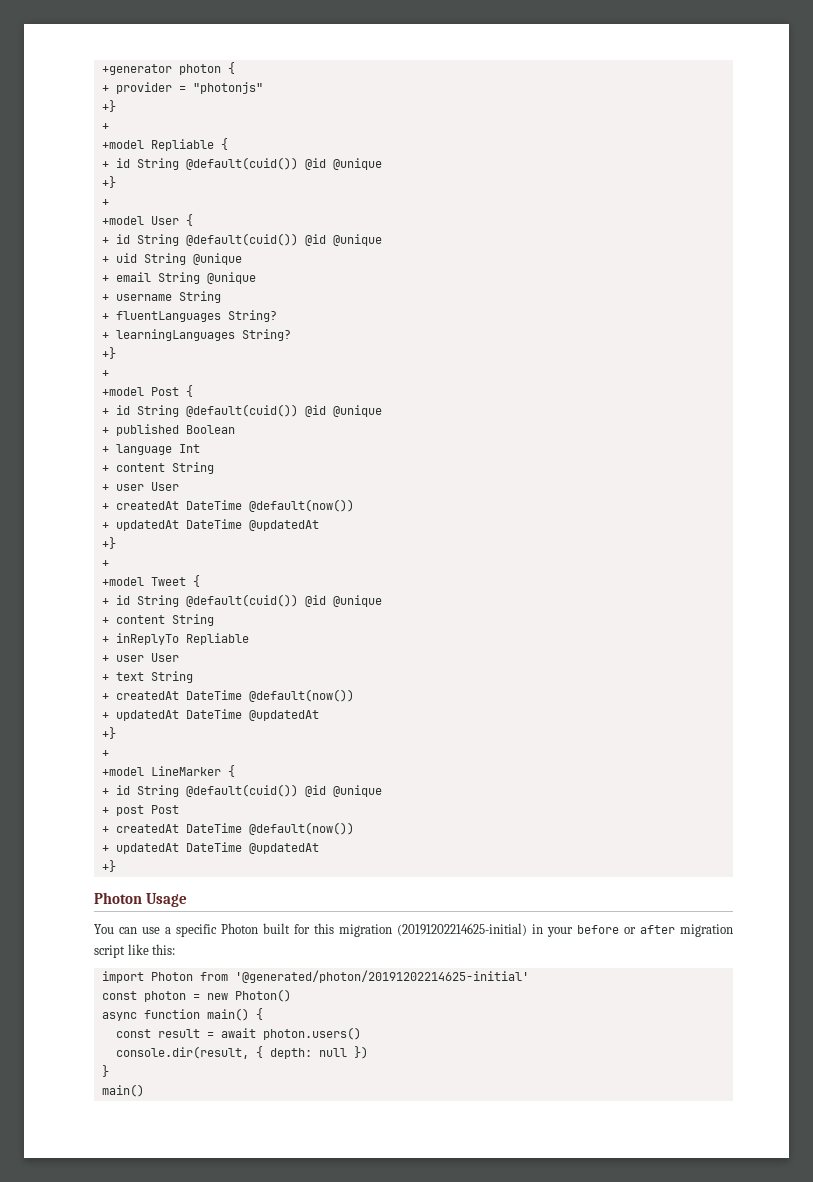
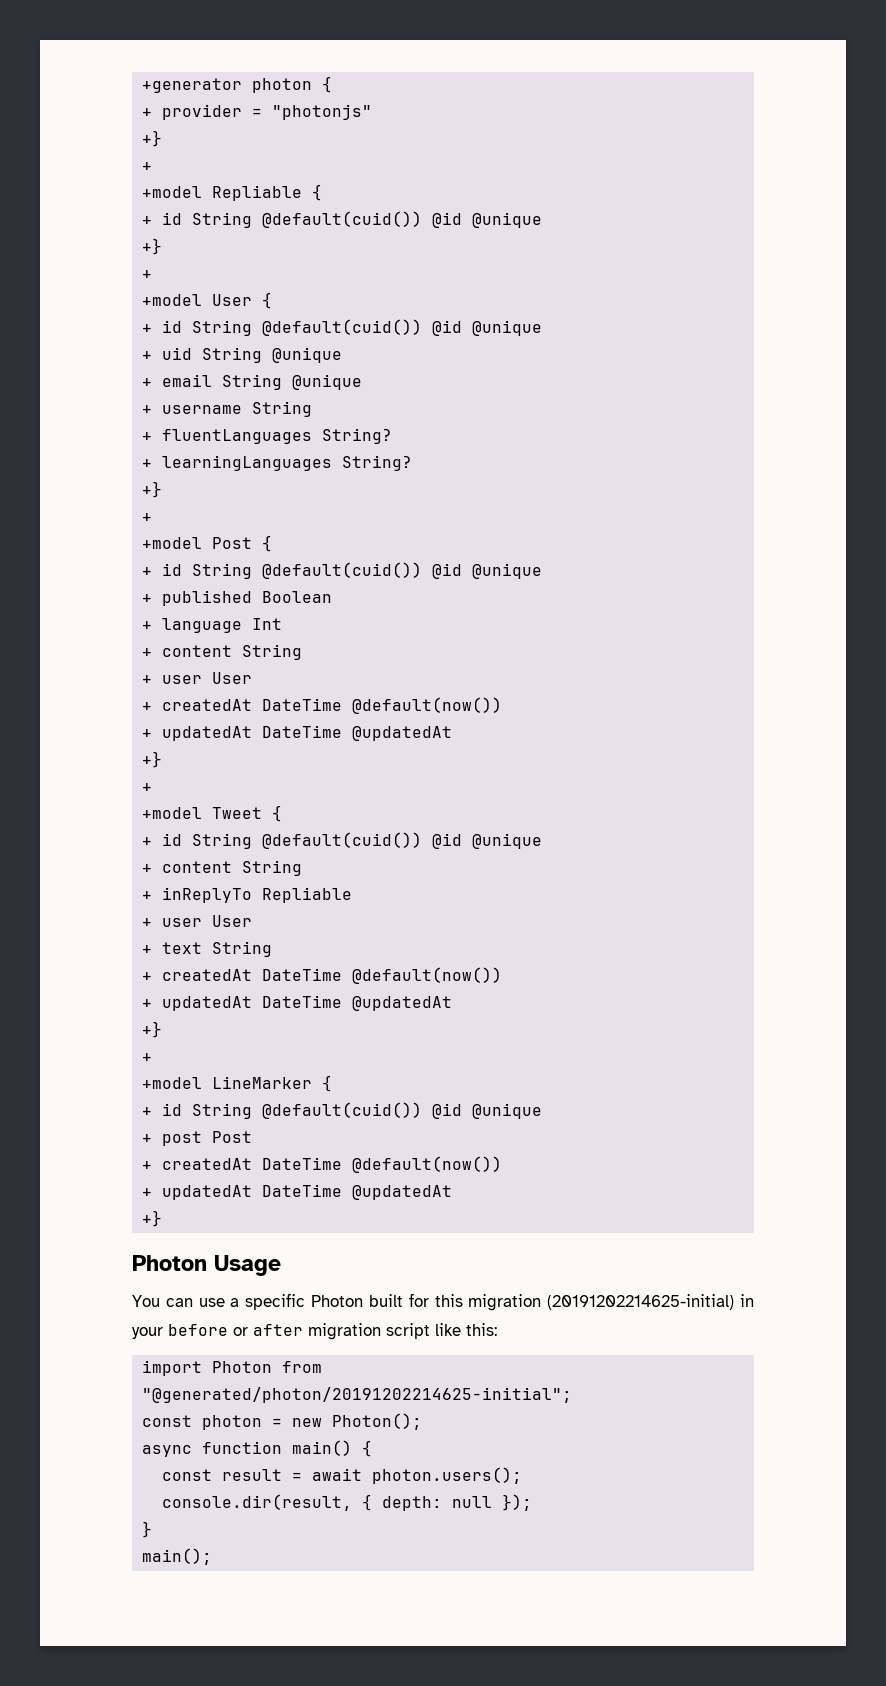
- import Photon from '@generated/photon/20191202214625-initial'
+ import Photon from "@generated/photon/20191202214625-initial";
- const photon = new Photon()
+ const photon = new Photon();
- const result = await photon.users()
+ const result = await photon.users();
- console.dir(result, { depth: null })
+ console.dir(result, { depth: null });
  }
- main()
+ main();

